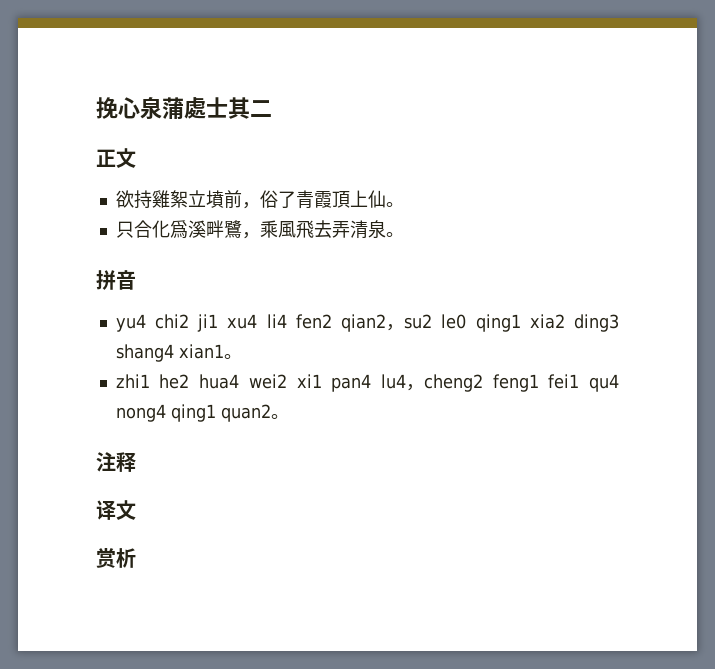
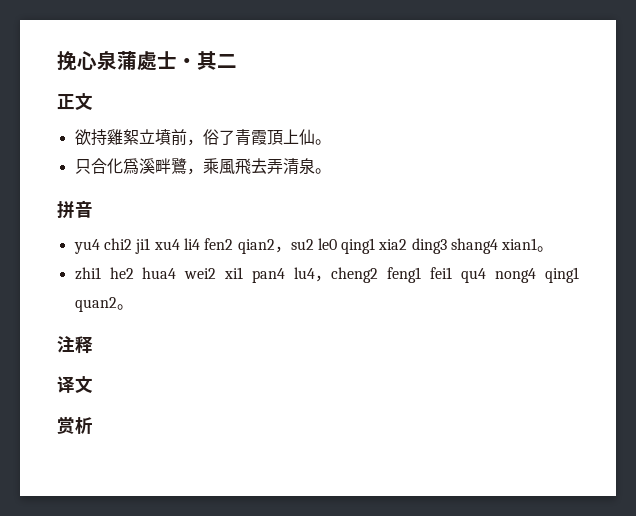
- 挽心泉蒲處士其二
+ 挽心泉蒲處士・其二

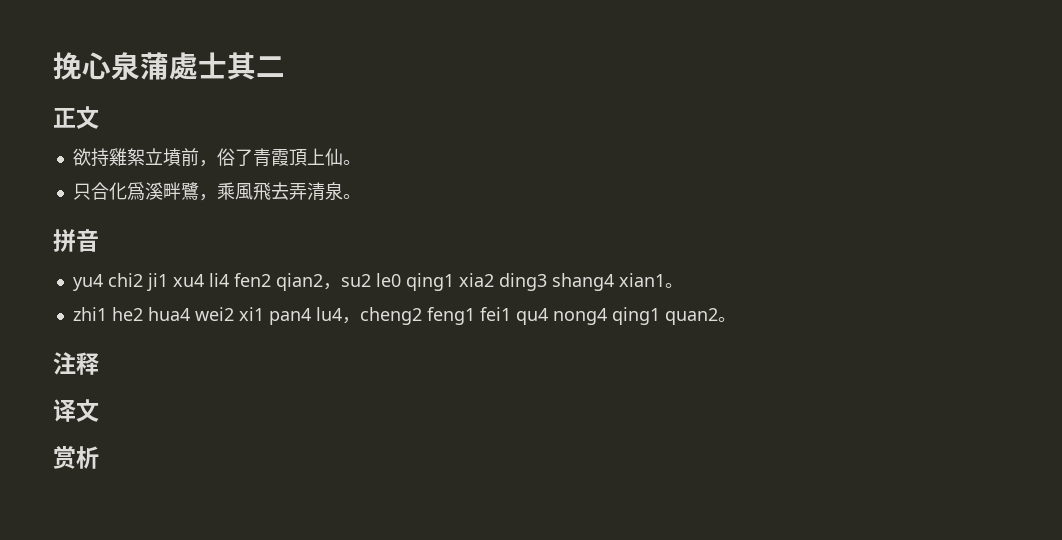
- 挽心泉蒲處士・其二
+ 挽心泉蒲處士其二

